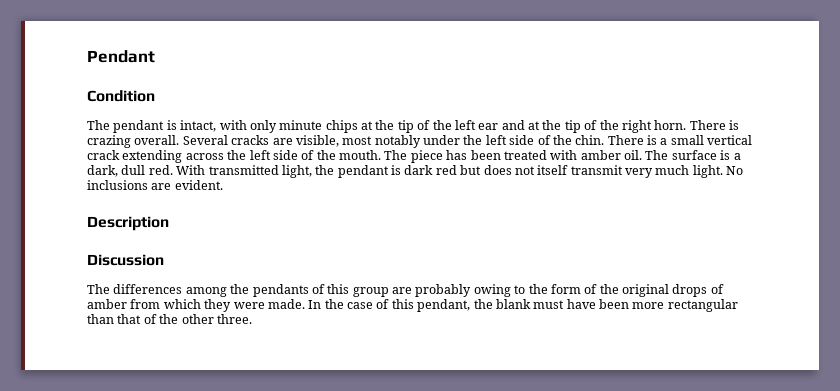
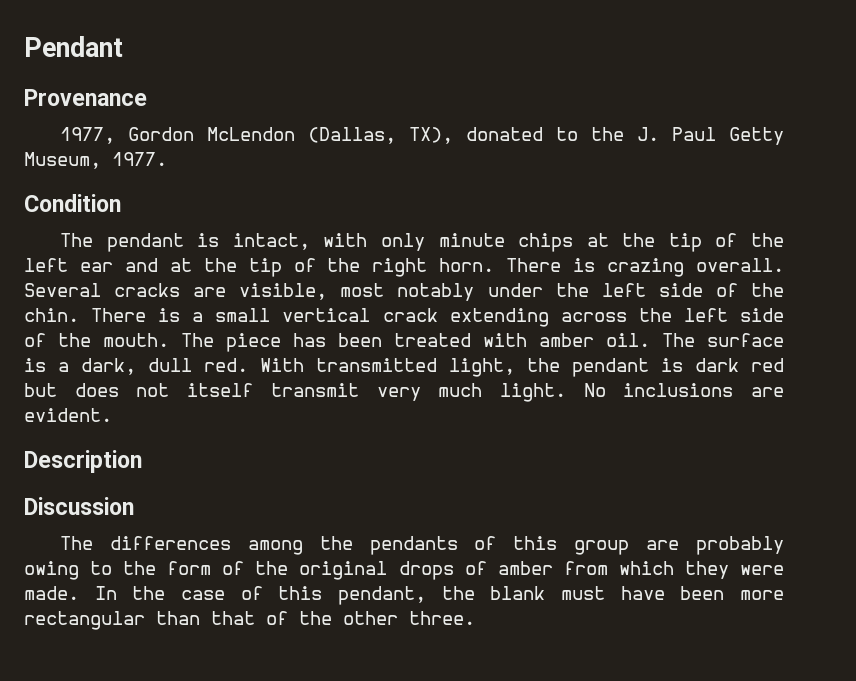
+ Provenance
+ 1977, Gordon McLendon (Dallas, TX), donated to the J. Paul Getty Museum, 1977.

